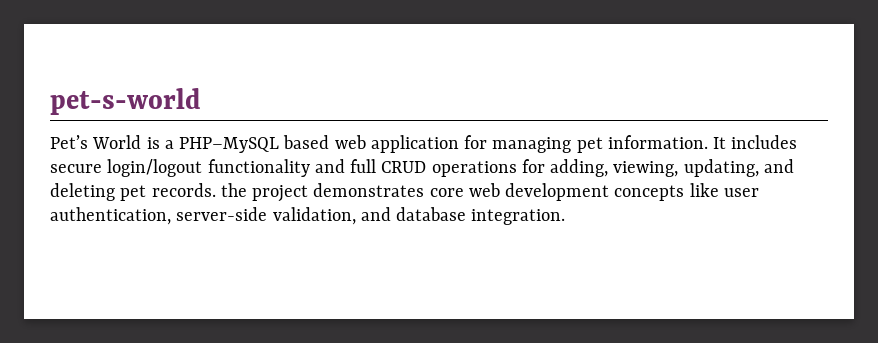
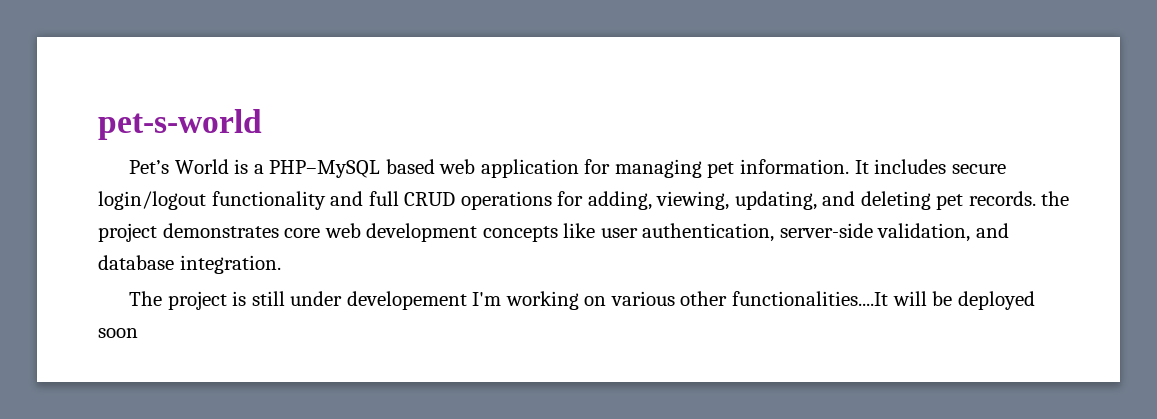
+ The project is still under developement I'm working on various other functionalities....It will be deployed soon

